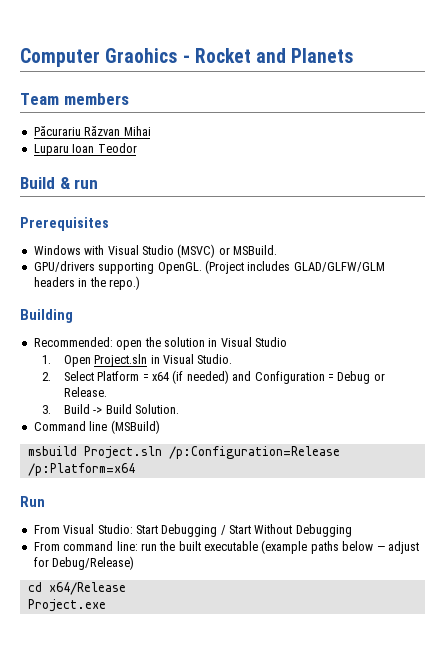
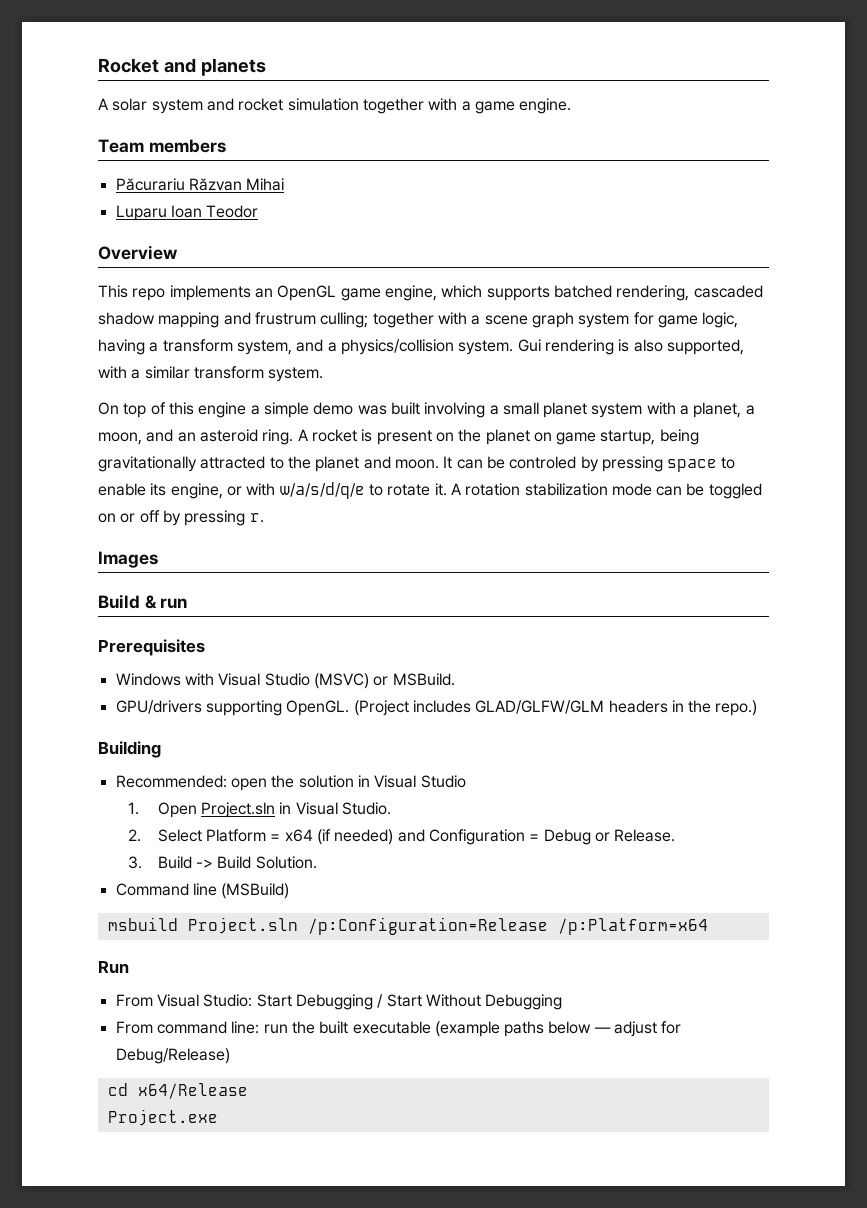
- Computer Graohics - Rocket and Planets
+ Rocket and planets
+ A solar system and rocket simulation together with a game engine.
+ Overview
+ This repo implements an OpenGL game engine, which supports batched rendering, cascaded shadow mapping and frustrum culling; together with a scene graph system for game logic, having a transform system, and a physics/collision system. Gui rendering is also supported, with a similar transform system.
+ On top of this engine a simple demo was built involving a small planet system with a planet, a moon, and an asteroid ring. A rocket is present on the planet on game startup, being gravitationally attracted to the planet and moon. It can be controled by pressing space to enable its engine, or with w/a/s/d/q/e to rotate it. A rotation stabilization mode can be toggled on or off by pressing r.
+ Images

